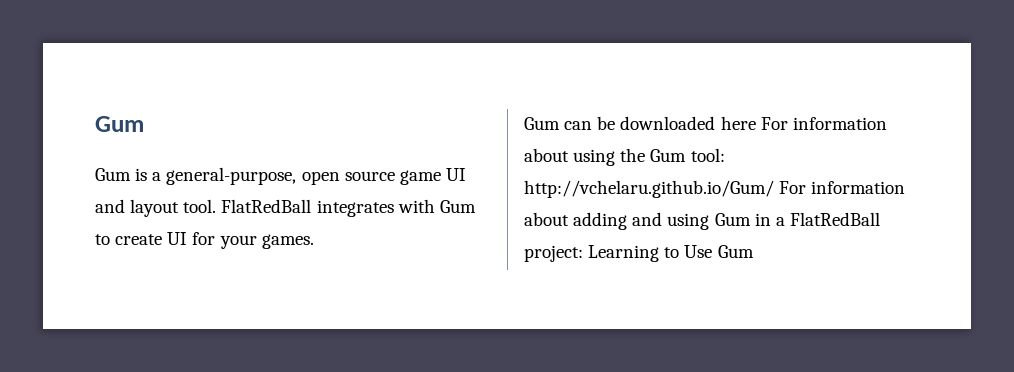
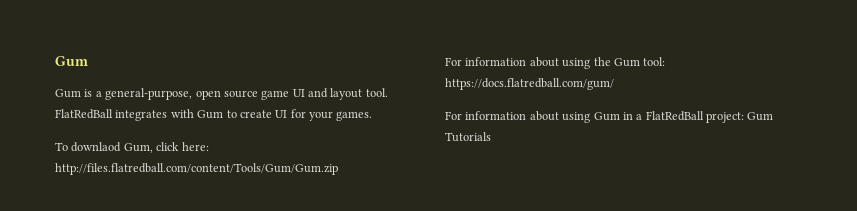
- Gum can be downloaded here For information about using the Gum tool: http://vchelaru.github.io/Gum/ For information about adding and using Gum in a FlatRedBall project: Learning to Use Gum
+ To downlaod Gum, click here: http://files.flatredball.com/content/Tools/Gum/Gum.zip
+ For information about using the Gum tool: https://docs.flatredball.com/gum/
+ For information about using Gum in a FlatRedBall project: Gum Tutorials

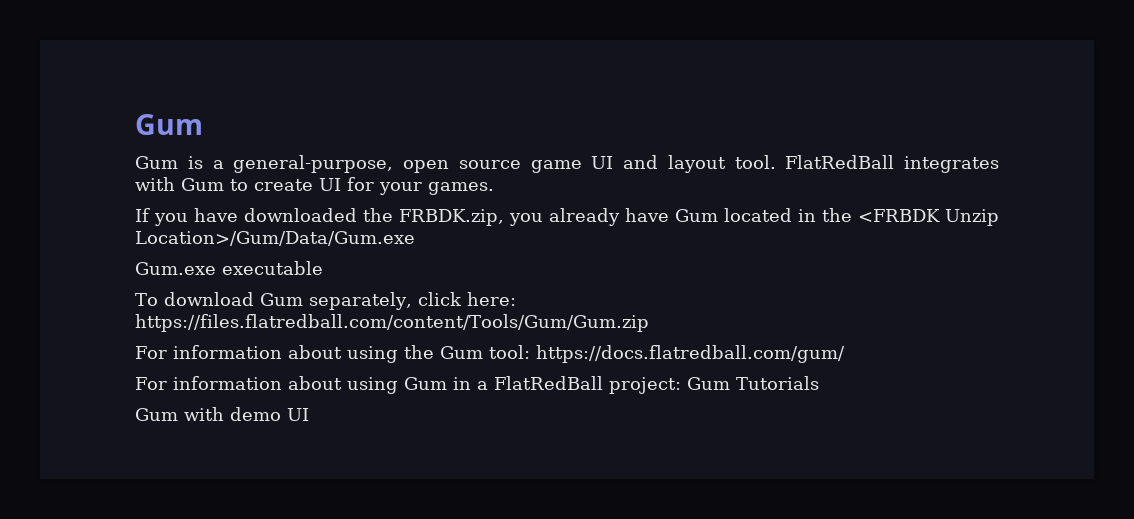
- To downlaod Gum, click here: http://files.flatredball.com/content/Tools/Gum/Gum.zip
+ If you have downloaded the FRBDK.zip, you already have Gum located in the <FRBDK Unzip Location>/Gum/Data/Gum.exe
+ Gum.exe executable
+ To download Gum separately, click here: https://files.flatredball.com/content/Tools/Gum/Gum.zip
+ Gum with demo UI

